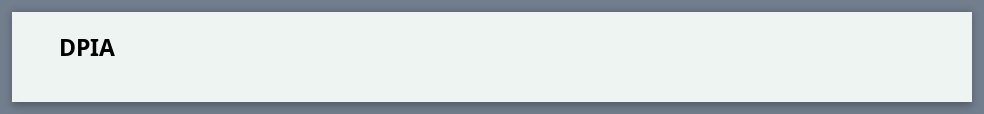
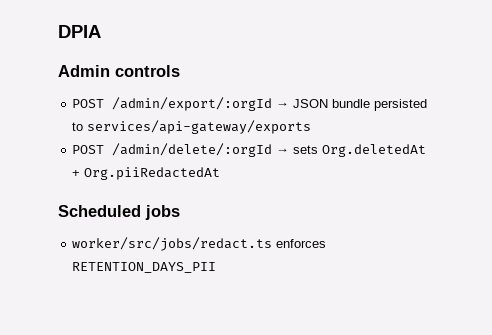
+ Admin controls
+ POST /admin/export/:orgId → JSON bundle persisted to services/api-gateway/exports
+ POST /admin/delete/:orgId → sets Org.deletedAt + Org.piiRedactedAt
+ Scheduled jobs
+ worker/src/jobs/redact.ts enforces RETENTION_DAYS_PII

